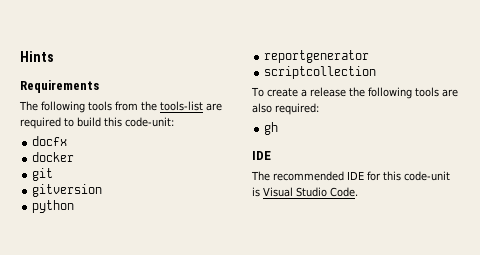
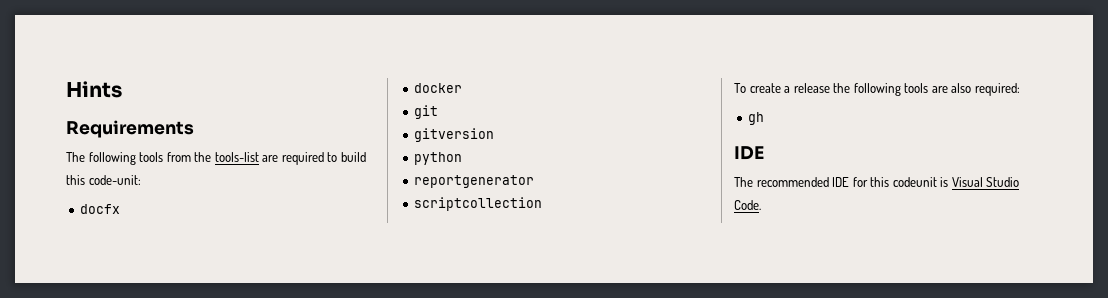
- The recommended IDE for this code-unit is Visual Studio Code.
+ The recommended IDE for this codeunit is Visual Studio Code.

